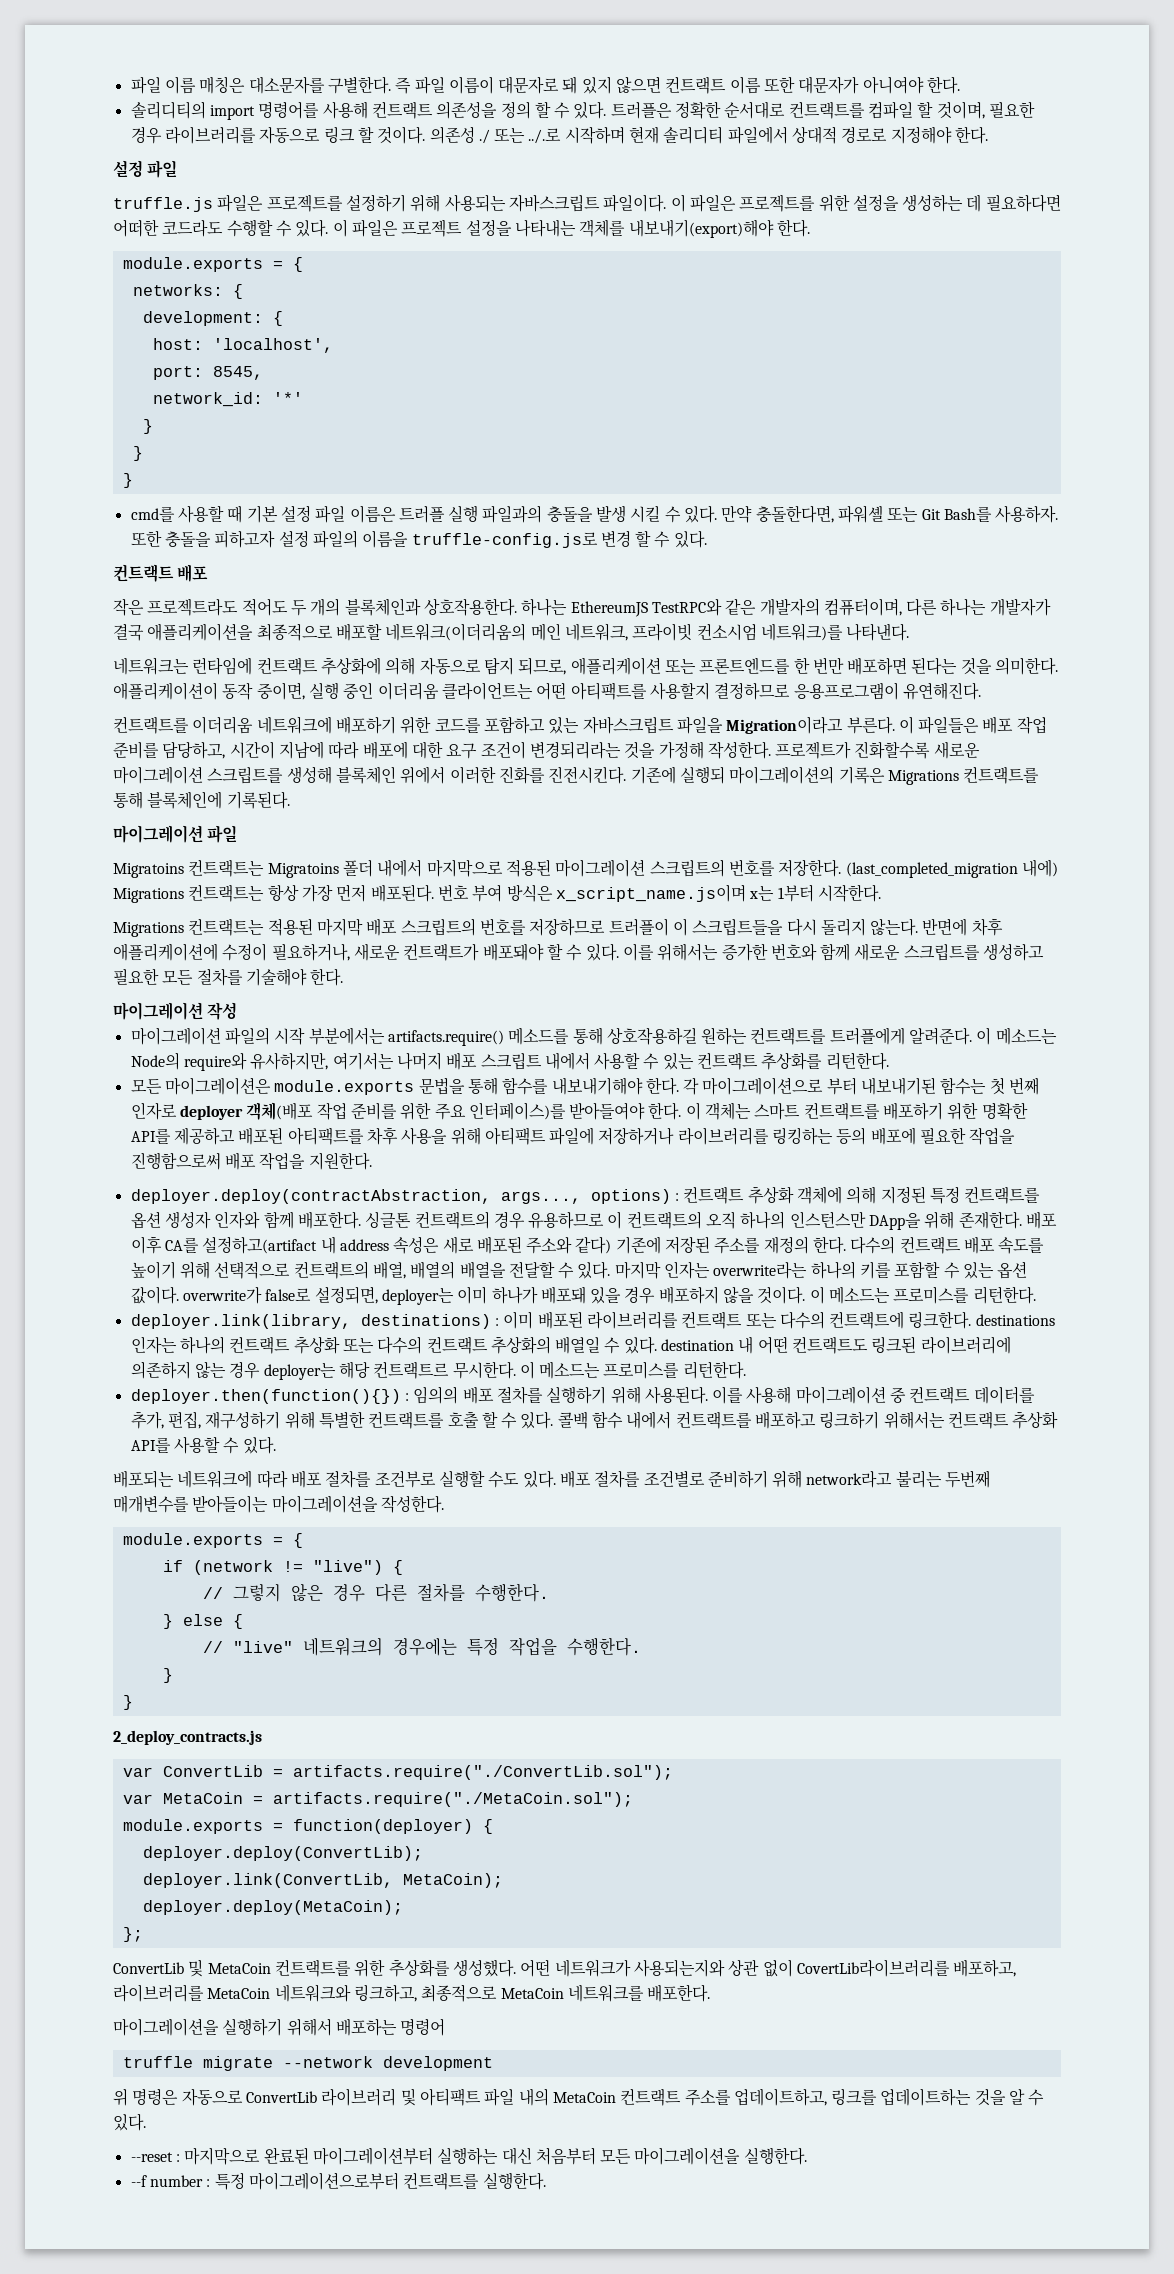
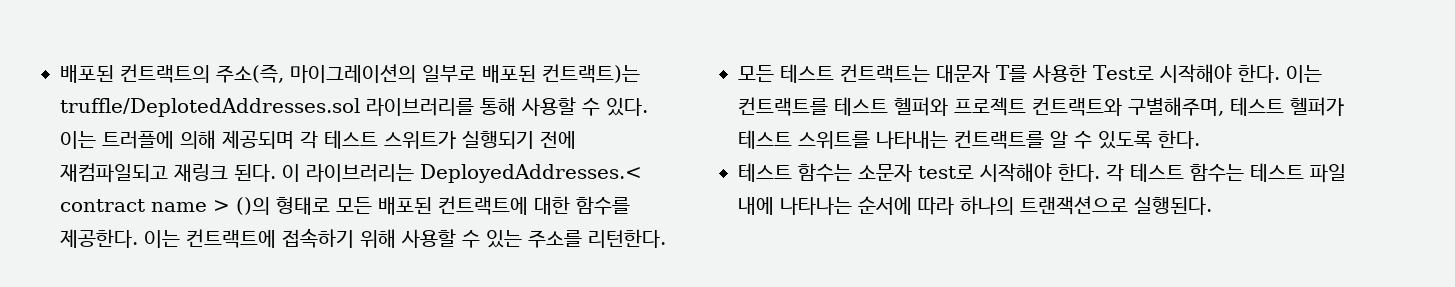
- 파일 이름 매칭은 대소문자를 구별한다. 즉 파일 이름이 대문자로 돼 있지 않으면 컨트랙트 이름 또한 대문자가 아니여야 한다.
- 솔리디티의 import 명령어를 사용해 컨트랙트 의존성을 정의 할 수 있다. 트러플은 정확한 순서대로 컨트랙트를 컴파일 할 것이며, 필요한 경우 라이브러리를 자동으로 링크 할 것이다. 의존성 ./ 또는 ../.로 시작하며 현재 솔리디티 파일에서 상대적 경로로 지정해야 한다.
- 설정 파일
- truffle.js 파일은 프로젝트를 설정하기 위해 사용되는 자바스크립트 파일이다. 이 파일은 프로젝트를 위한 설정을 생성하는 데 필요하다면 어떠한 코드라도 수행할 수 있다. 이 파일은 프로젝트 설정을 나타내는 객체를 내보내기(export)해야 한다.
- module.exports = {
- networks: {
- development: {
- host: 'localhost',
- port: 8545,
- network_id: '*'
- }
- }
- }
- cmd를 사용할 때 기본 설정 파일 이름은 트러플 실행 파일과의 충돌을 발생 시킬 수 있다. 만약 충돌한다면, 파워셸 또는 Git Bash를 사용하자. 또한 충돌을 피하고자 설정 파일의 이름을 truffle-config.js로 변경 할 수 있다.
- 컨트랙트 배포
- 작은 프로젝트라도 적어도 두 개의 블록체인과 상호작용한다. 하나는 EthereumJS TestRPC와 같은 개발자의 컴퓨터이며, 다른 하나는 개발자가 결국 애플리케이션을 최종적으로 배포할 네트워크(이더리움의 메인 네트워크, 프라이빗 컨소시엄 네트워크)를 나타낸다.
- 네트워크는 런타임에 컨트랙트 추상화에 의해 자동으로 탐지 되므로, 애플리케이션 또는 프론트엔드를 한 번만 배포하면 된다는 것을 의미한다. 애플리케이션이 동작 중이면, 실행 중인 이더리움 클라이언트는 어떤 아티팩트를 사용할지 결정하므로 응용프로그램이 유연해진다.
- 컨트랙트를 이더리움 네트워크에 배포하기 위한 코드를 포함하고 있는 자바스크립트 파일을 Migration이라고 부른다. 이 파일들은 배포 작업 준비를 담당하고, 시간이 지남에 따라 배포에 대한 요구 조건이 변경되리라는 것을 가정해 작성한다. 프로젝트가 진화할수록 새로운 마이그레이션 스크립트를 생성해 블록체인 위에서 이러한 진화를 진전시킨다. 기존에 실행되 마이그레이션의 기록은 Migrations 컨트랙트를 통해 블록체인에 기록된다.
- 마이그레이션 파일
- Migratoins 컨트랙트는 Migratoins 폴더 내에서 마지막으로 적용된 마이그레이션 스크립트의 번호를 저장한다. (last_completed_migration 내에) Migrations 컨트랙트는 항상 가장 먼저 배포된다. 번호 부여 방식은 x_script_name.js이며 x는 1부터 시작한다.
- Migrations 컨트랙트는 적용된 마지막 배포 스크립트의 번호를 저장하므로 트러플이 이 스크립트들을 다시 돌리지 않는다. 반면에 차후 애플리케이션에 수정이 필요하거나, 새로운 컨트랙트가 배포돼야 할 수 있다. 이를 위해서는 증가한 번호와 함께 새로운 스크립트를 생성하고 필요한 모든 절차를 기술해야 한다.
- 마이그레이션 작성
- 마이그레이션 파일의 시작 부분에서는 artifacts.require() 메소드를 통해 상호작용하길 원하는 컨트랙트를 트러플에게 알려준다. 이 메소드는 Node의 require와 유사하지만, 여기서는 나머지 배포 스크립트 내에서 사용할 수 있는 컨트랙트 추상화를 리턴한다.
+ 배포된 컨트랙트의 주소(즉, 마이그레이션의 일부로 배포된 컨트랙트)는 truffle/DeplotedAddresses.sol 라이브러리를 통해 사용할 수 있다. 이는 트러플에 의해 제공되며 각 테스트 스위트가 실행되기 전에 재컴파일되고 재링크 된다. 이 라이브러리는 DeployedAddresses.< contract name > ()의 형태로 모든 배포된 컨트랙트에 대한 함수를 제공한다. 이는 컨트랙트에 접속하기 위해 사용할 수 있는 주소를 리턴한다.
- 모든 마이그레이션은 module.exports 문법을 통해 함수를 내보내기해야 한다. 각 마이그레이션으로 부터 내보내기된 함수는 첫 번째 인자로 deployer 객체(배포 작업 준비를 위한 주요 인터페이스)를 받아들여야 한다. 이 객체는 스마트 컨트랙트를 배포하기 위한 명확한 API를 제공하고 배포된 아티팩트를 차후 사용을 위해 아티팩트 파일에 저장하거나 라이브러리를 링킹하는 등의 배포에 필요한 작업을 진행함으로써 배포 작업을 지원한다.
- deployer.deploy(contractAbstraction, args..., options) : 컨트랙트 추상화 객체에 의해 지정된 특정 컨트랙트를 옵션 생성자 인자와 함께 배포한다. 싱글톤 컨트랙트의 경우 유용하므로 이 컨트랙트의 오직 하나의 인스턴스만 DApp을 위해 존재한다. 배포 이후 CA를 설정하고(artifact 내 address 속성은 새로 배포된 주소와 같다) 기존에 저장된 주소를 재정의 한다. 다수의 컨트랙트 배포 속도를 높이기 위해 선택적으로 컨트랙트의 배열, 배열의 배열을 전달할 수 있다. 마지막 인자는 overwrite라는 하나의 키를 포함할 수 있는 옵션 값이다. overwrite가 false로 설정되면, deployer는 이미 하나가 배포돼 있을 경우 배포하지 않을 것이다. 이 메소드는 프로미스를 리턴한다.
- deployer.link(library, destinations) : 이미 배포된 라이브러리를 컨트랙트 또는 다수의 컨트랙트에 링크한다. destinations 인자는 하나의 컨트랙트 추상화 또는 다수의 컨트랙트 추상화의 배열일 수 있다. destination 내 어떤 컨트랙트도 링크된 라이브러리에 의존하지 않는 경우 deployer는 해당 컨트랙트르 무시한다. 이 메소드는 프로미스를 리턴한다.
- deployer.then(function(){}) : 임의의 배포 절차를 실행하기 위해 사용된다. 이를 사용해 마이그레이션 중 컨트랙트 데이터를 추가, 편집, 재구성하기 위해 특별한 컨트랙트를 호출 할 수 있다. 콜백 함수 내에서 컨트랙트를 배포하고 링크하기 위해서는 컨트랙트 추상화 API를 사용할 수 있다.
- 배포되는 네트워크에 따라 배포 절차를 조건부로 실행할 수도 있다. 배포 절차를 조건별로 준비하기 위해 network라고 불리는 두번째 매개변수를 받아들이는 마이그레이션을 작성한다.
- module.exports = {
- if (network != "live") {
- // 그렇지 않은 경우 다른 절차를 수행한다.
- } else {
- // "live" 네트워크의 경우에는 특정 작업을 수행한다.
- }
- }
- 2_deploy_contracts.js
- var ConvertLib = artifacts.require("./ConvertLib.sol");
- var MetaCoin = artifacts.require("./MetaCoin.sol");
- module.exports = function(deployer) {
- deployer.deploy(ConvertLib);
- deployer.link(ConvertLib, MetaCoin);
- deployer.deploy(MetaCoin);
- };
- ConvertLib 및 MetaCoin 컨트랙트를 위한 추상화를 생성했다. 어떤 네트워크가 사용되는지와 상관 없이 CovertLib라이브러리를 배포하고, 라이브러리를 MetaCoin 네트워크와 링크하고, 최종적으로 MetaCoin 네트워크를 배포한다.
- 마이그레이션을 실행하기 위해서 배포하는 명령어
- truffle migrate --network development
- 위 명령은 자동으로 ConvertLib 라이브러리 및 아티팩트 파일 내의 MetaCoin 컨트랙트 주소를 업데이트하고, 링크를 업데이트하는 것을 알 수 있다.
- --reset : 마지막으로 완료된 마이그레이션부터 실행하는 대신 처음부터 모든 마이그레이션을 실행한다.
- --f number : 특정 마이그레이션으로부터 컨트랙트를 실행한다.
+ 모든 테스트 컨트랙트는 대문자 T를 사용한 Test로 시작해야 한다. 이는 컨트랙트를 테스트 헬퍼와 프로젝트 컨트랙트와 구별해주며, 테스트 헬퍼가 테스트 스위트를 나타내는 컨트랙트를 알 수 있도록 한다.
+ 테스트 함수는 소문자 test로 시작해야 한다. 각 테스트 함수는 테스트 파일 내에 나타나는 순서에 따라 하나의 트랜잭션으로 실행된다.

